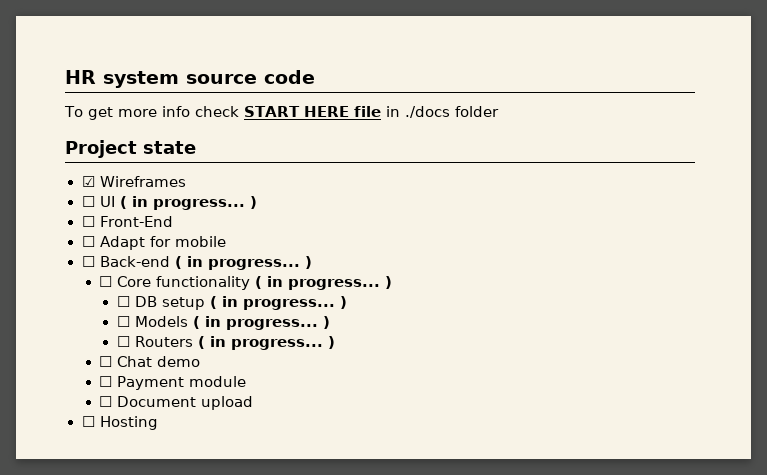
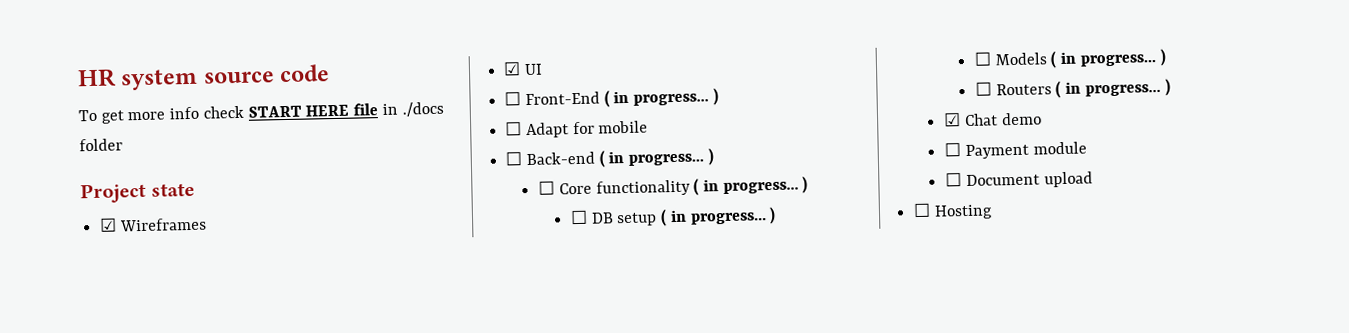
- ☐ UI ( in progress... )
- ☐ Front-End
+ ☑ UI
+ ☐ Front-End ( in progress... )
- ☐ Chat demo
+ ☑ Chat demo

